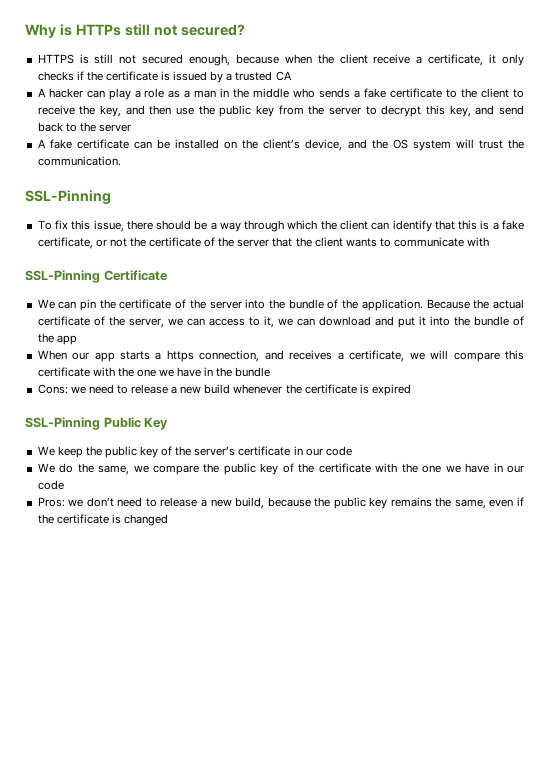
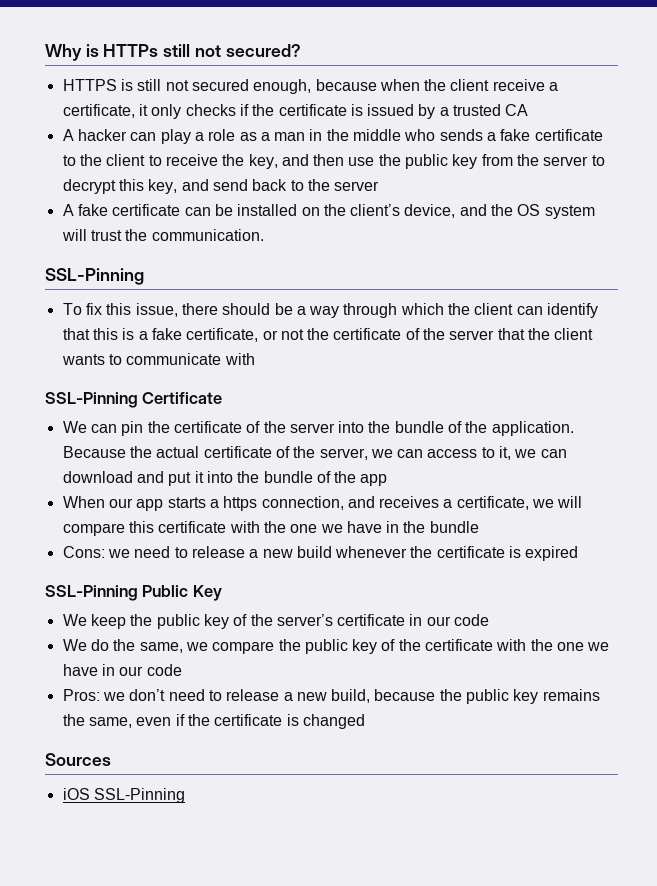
+ Sources
+ iOS SSL-Pinning

